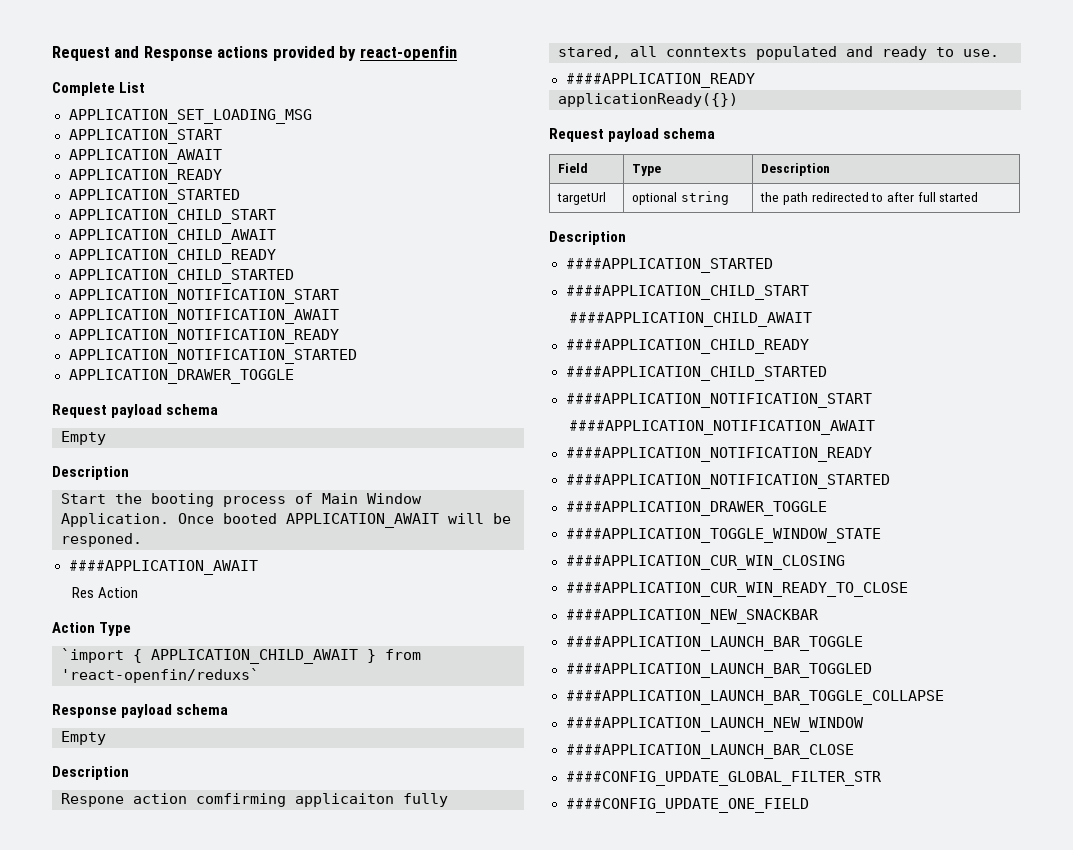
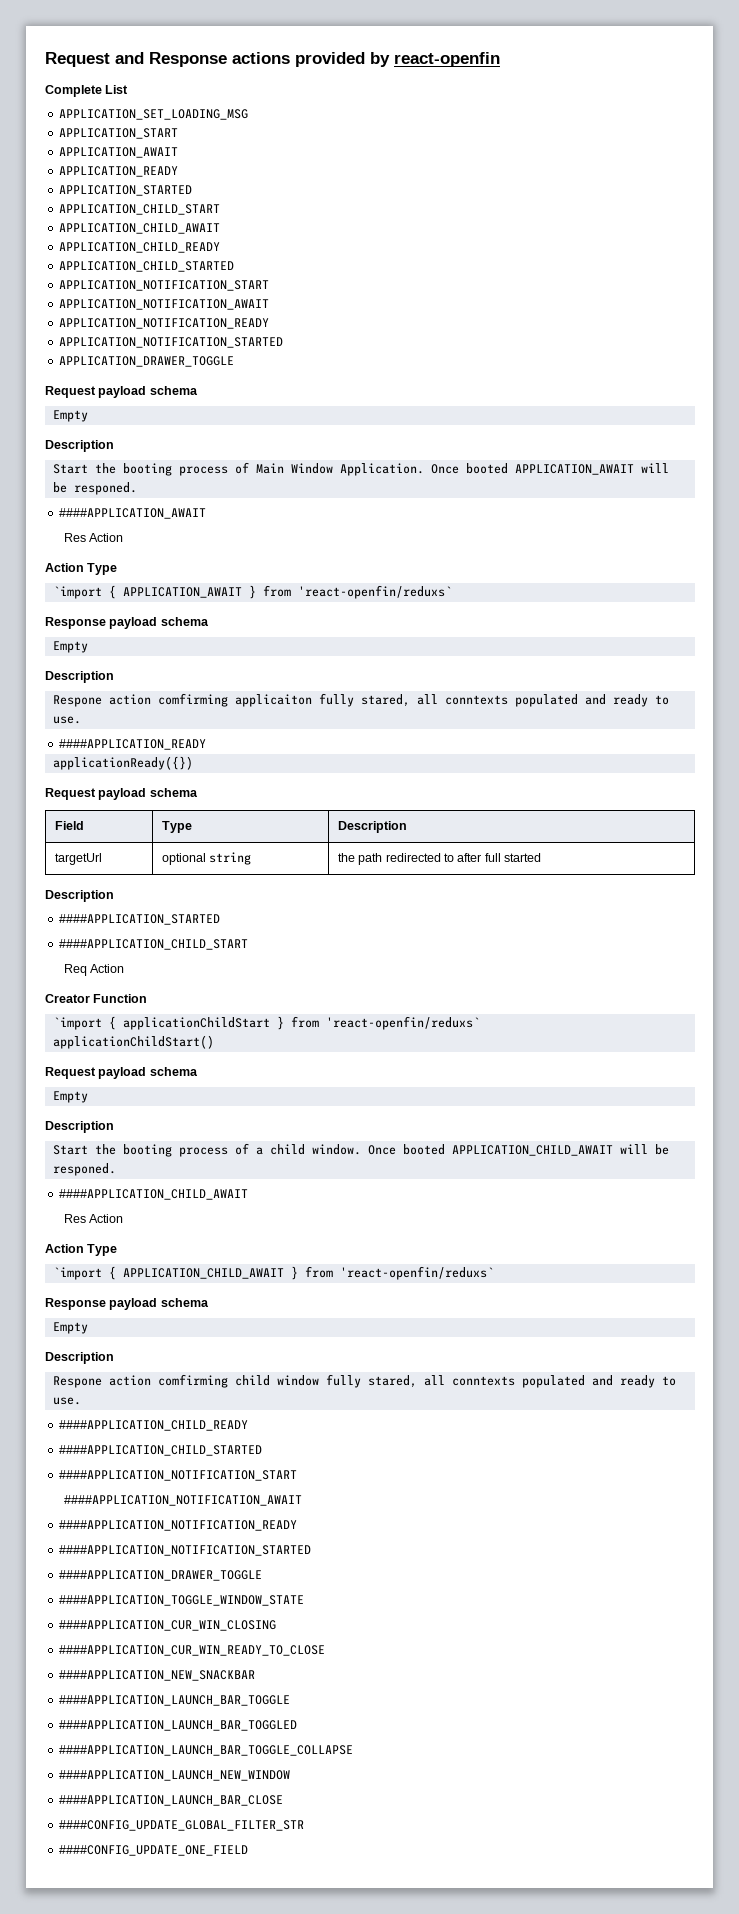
- `import { APPLICATION_CHILD_AWAIT } from 'react-openfin/reduxs`
+ `import { APPLICATION_AWAIT } from 'react-openfin/reduxs`
+ Req Action
+ Creator Function
+ `import { applicationChildStart } from 'react-openfin/reduxs`
+ applicationChildStart()
+ Request payload schema
+ Empty
+ Description
+ Start the booting process of a child window. Once booted APPLICATION_CHILD_AWAIT will be responed.
  ####APPLICATION_CHILD_AWAIT
+ Res Action
+ Action Type
+ `import { APPLICATION_CHILD_AWAIT } from 'react-openfin/reduxs`
+ Response payload schema
+ Empty
+ Description
+ Respone action comfirming child window fully stared, all conntexts populated and ready to use.

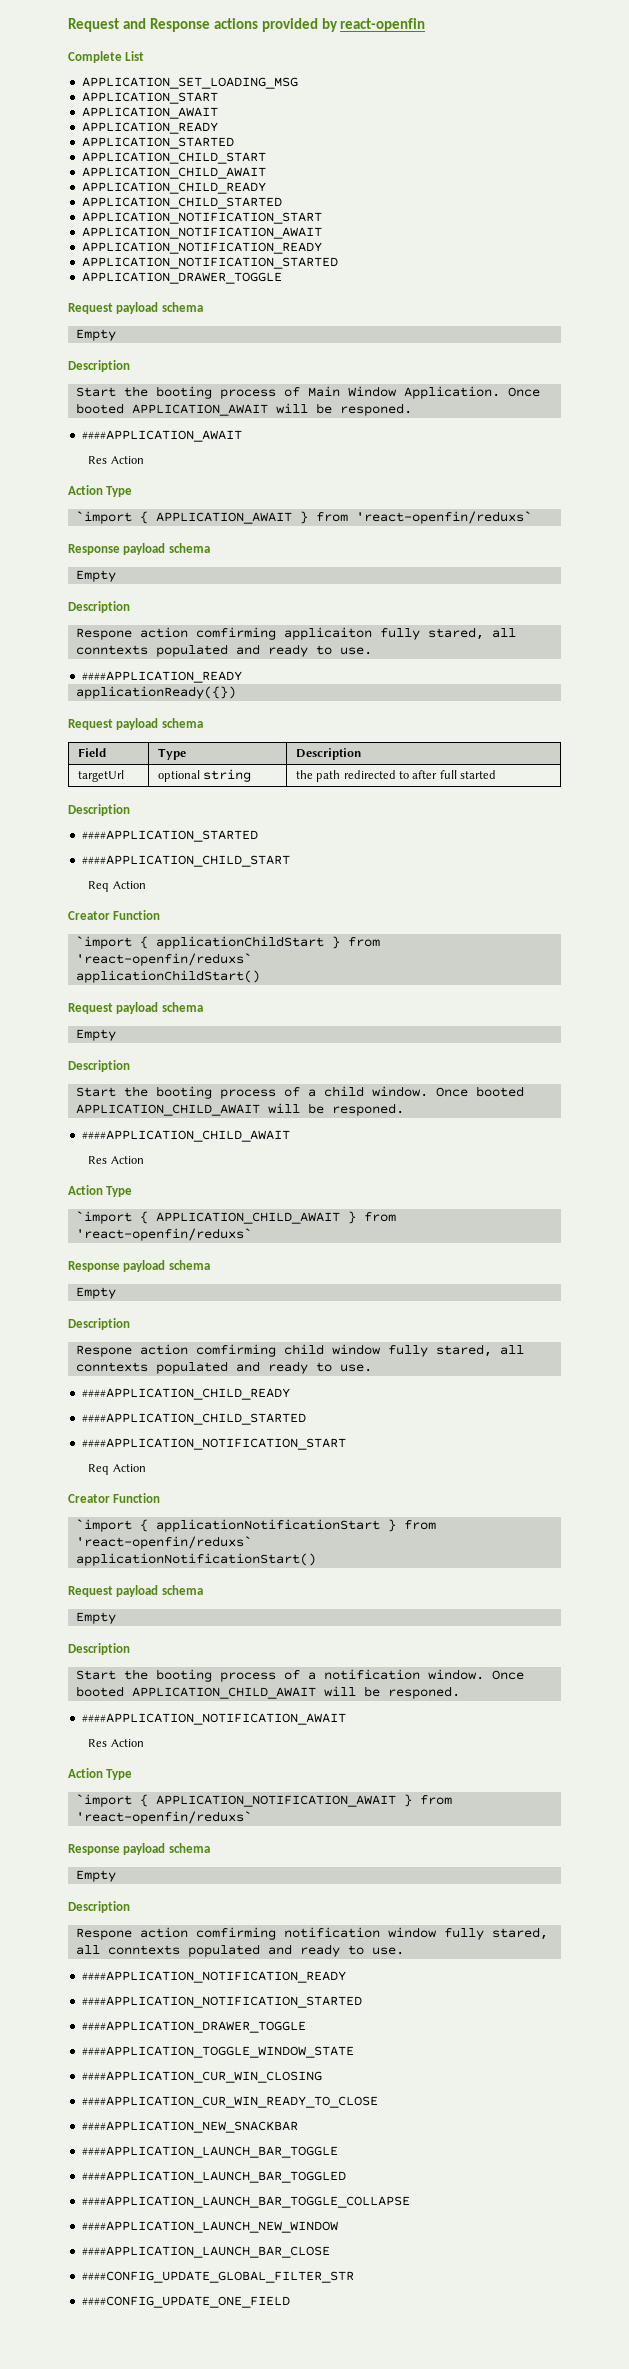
  ####APPLICATION_NOTIFICATION_START
+ Req Action
+ Creator Function
+ `import { applicationNotificationStart } from 'react-openfin/reduxs`
+ applicationNotificationStart()
+ Request payload schema
+ Empty
+ Description
+ Start the booting process of a notification window. Once booted APPLICATION_CHILD_AWAIT will be responed.
  ####APPLICATION_NOTIFICATION_AWAIT
+ Res Action
+ Action Type
+ `import { APPLICATION_NOTIFICATION_AWAIT } from 'react-openfin/reduxs`
+ Response payload schema
+ Empty
+ Description
+ Respone action comfirming notification window fully stared, all conntexts populated and ready to use.

